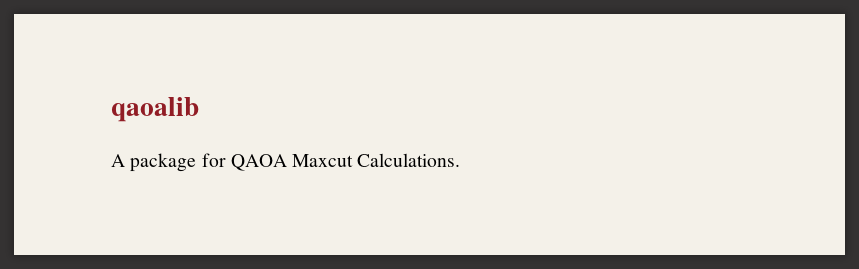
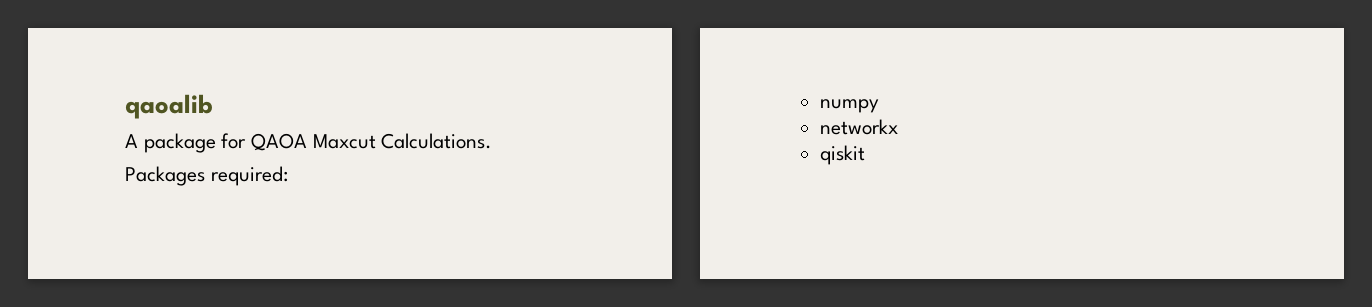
+ Packages required:
+ numpy
+ networkx
+ qiskit

